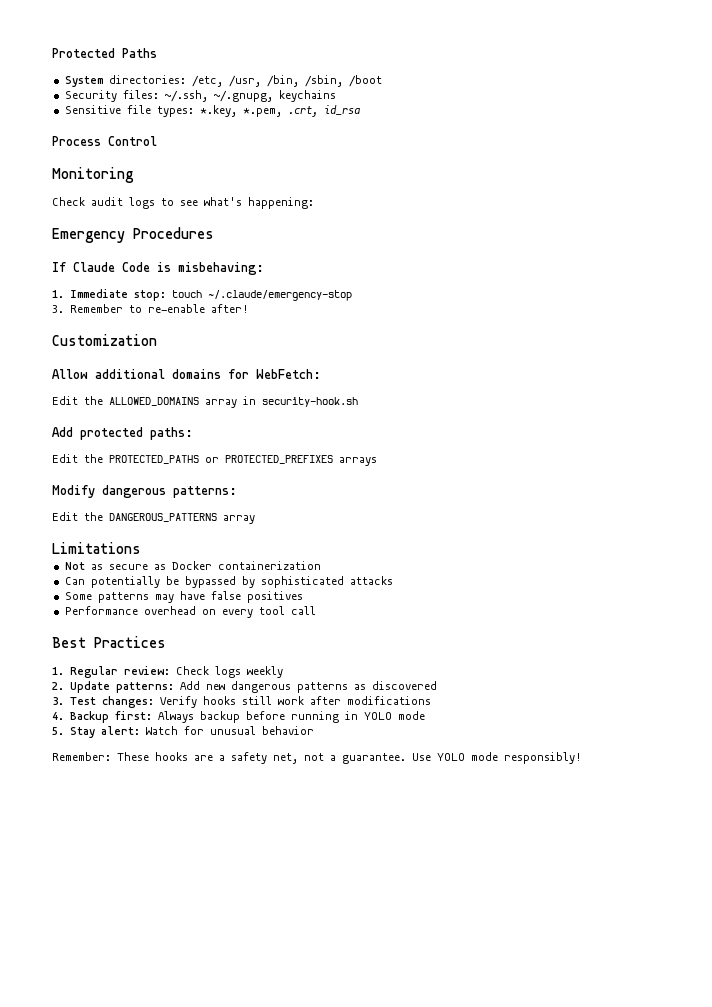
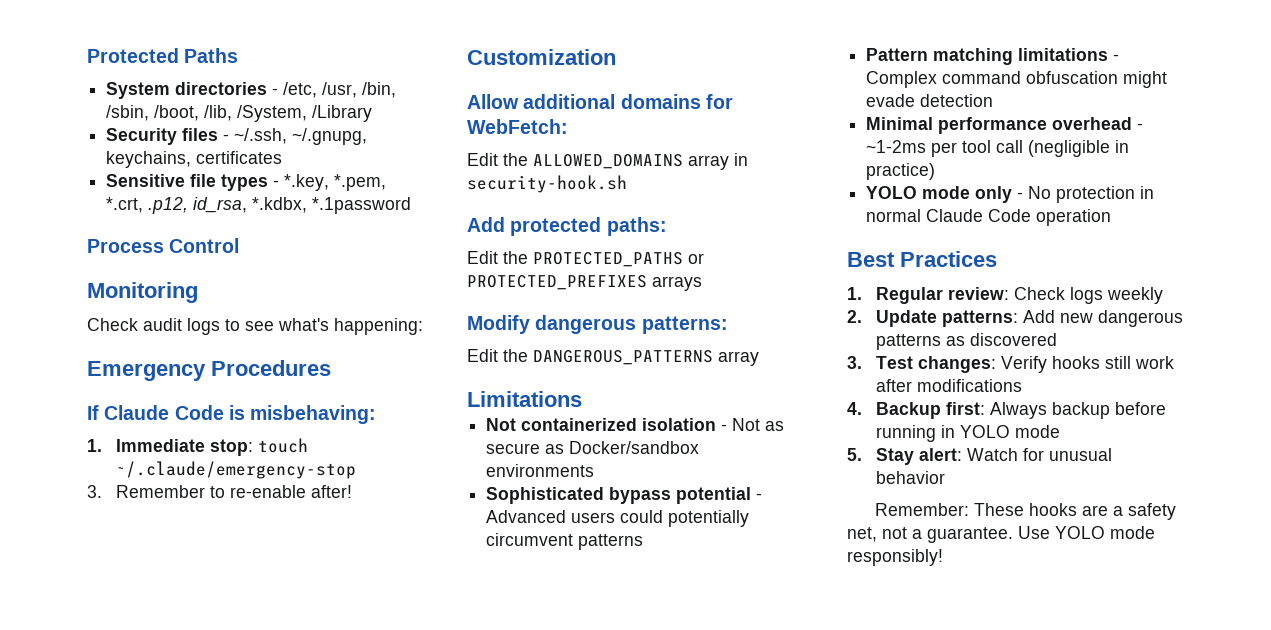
- System directories: /etc, /usr, /bin, /sbin, /boot
- Security files: ~/.ssh, ~/.gnupg, keychains
- Sensitive file types: *.key, *.pem, .crt, id_rsa
+ System directories - /etc, /usr, /bin, /sbin, /boot, /lib, /System, /Library
+ Security files - ~/.ssh, ~/.gnupg, keychains, certificates
+ Sensitive file types - *.key, *.pem, *.crt, .p12, id_rsa, *.kdbx, *.1password
- Not as secure as Docker containerization
- Can potentially be bypassed by sophisticated attacks
- Some patterns may have false positives
- Performance overhead on every tool call
+ Not containerized isolation - Not as secure as Docker/sandbox environments
+ Sophisticated bypass potential - Advanced users could potentially circumvent patterns
+ Pattern matching limitations - Complex command obfuscation might evade detection
+ Minimal performance overhead - ~1-2ms per tool call (negligible in practice)
+ YOLO mode only - No protection in normal Claude Code operation

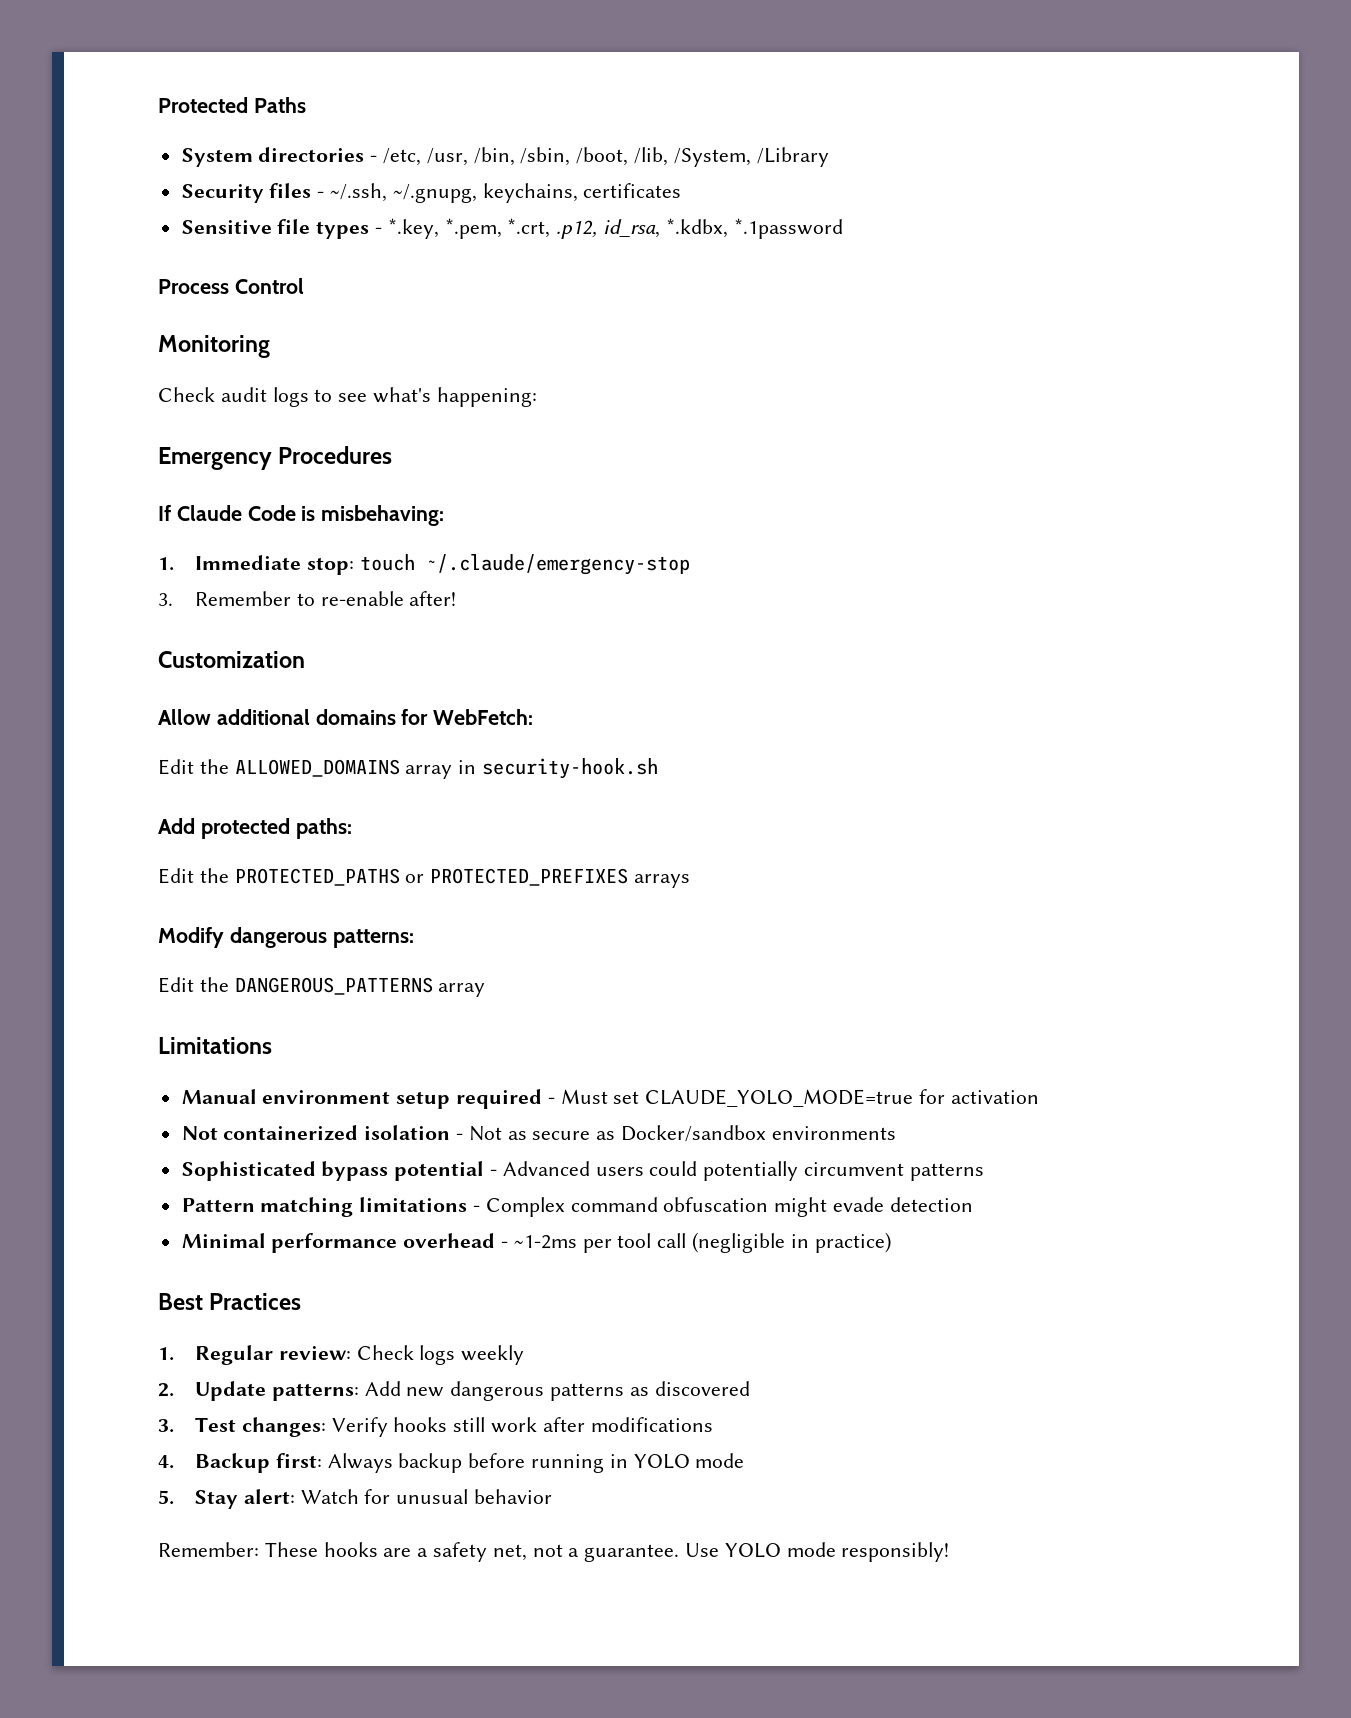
+ Manual environment setup required - Must set CLAUDE_YOLO_MODE=true for activation
- YOLO mode only - No protection in normal Claude Code operation

